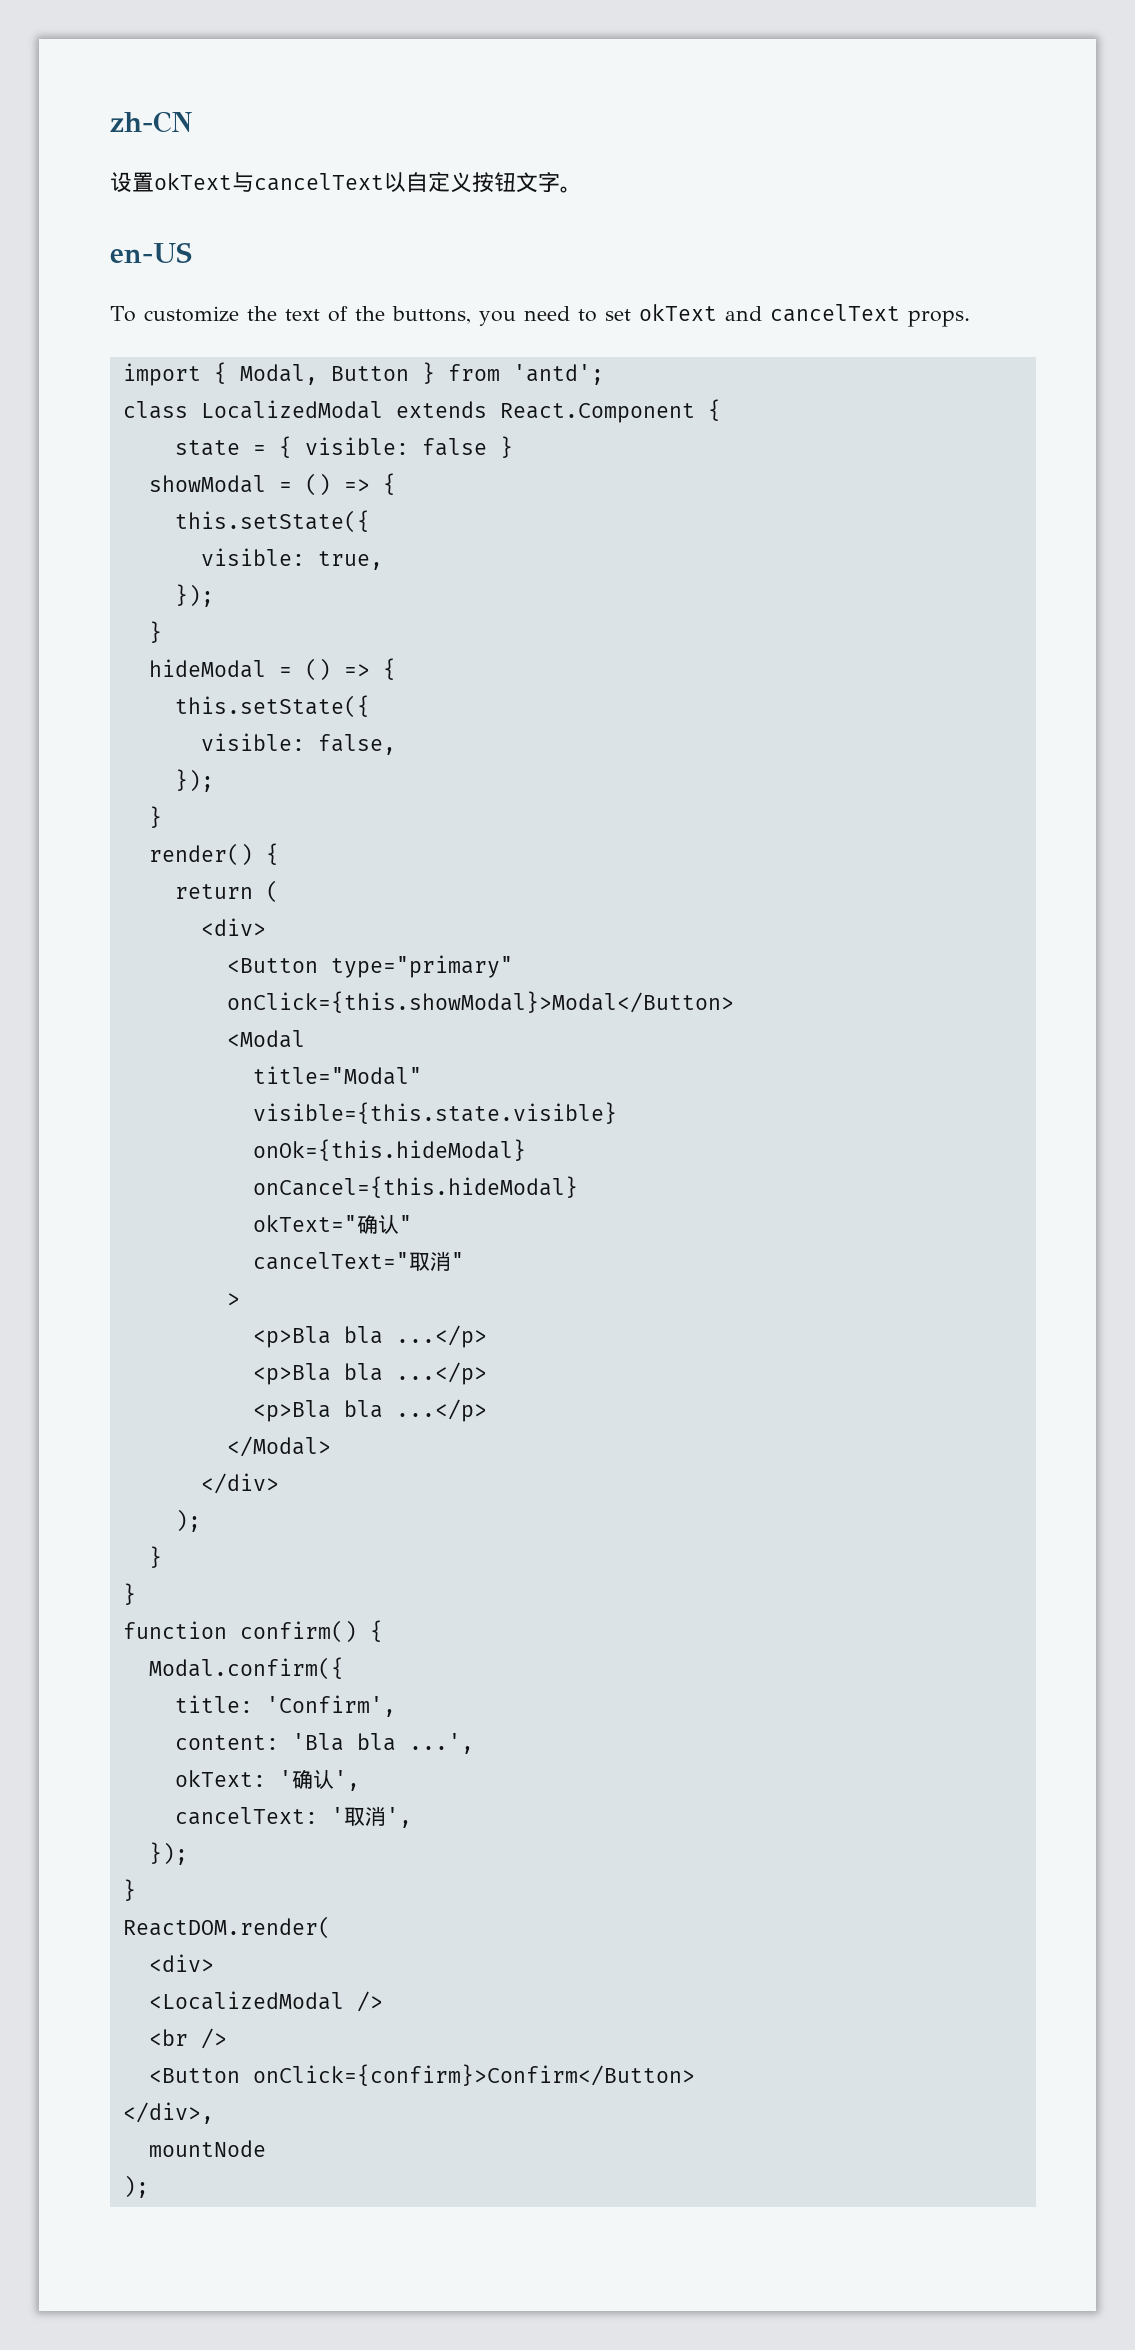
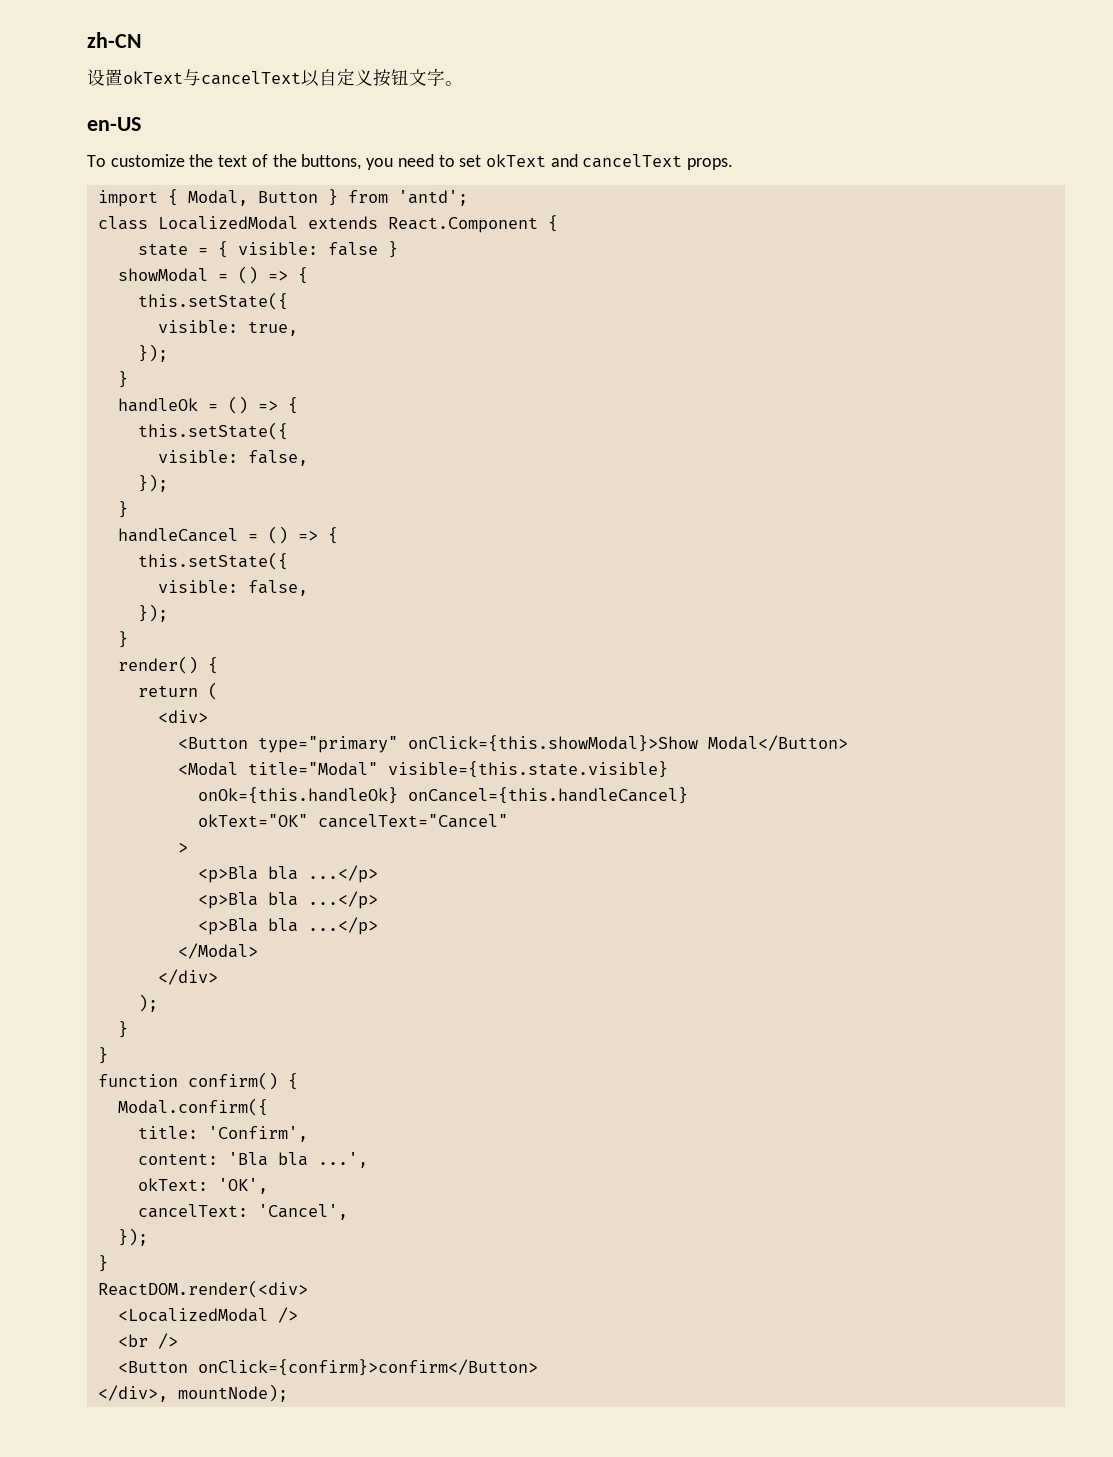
- hideModal = () => {
+ handleOk = () => {
+ this.setState({
+ visible: false,
+ });
+ }
+ handleCancel = () => {
- <Button type="primary" onClick={this.showModal}>Modal</Button>
+ <Button type="primary" onClick={this.showModal}>Show Modal</Button>
- <Modal
- title="Modal"
- visible={this.state.visible}
+ <Modal title="Modal" visible={this.state.visible}
- onOk={this.hideModal}
- onCancel={this.hideModal}
- okText="确认"
- cancelText="取消"
+ onOk={this.handleOk} onCancel={this.handleCancel}
+ okText="OK" cancelText="Cancel"
- okText: '确认',
- cancelText: '取消',
+ okText: 'OK',
+ cancelText: 'Cancel',
  });
  }
- ReactDOM.render(
- <div>
+ ReactDOM.render(<div>
- <Button onClick={confirm}>Confirm</Button>
+ <Button onClick={confirm}>confirm</Button>
- </div>,
- mountNode
- );
+ </div>, mountNode);

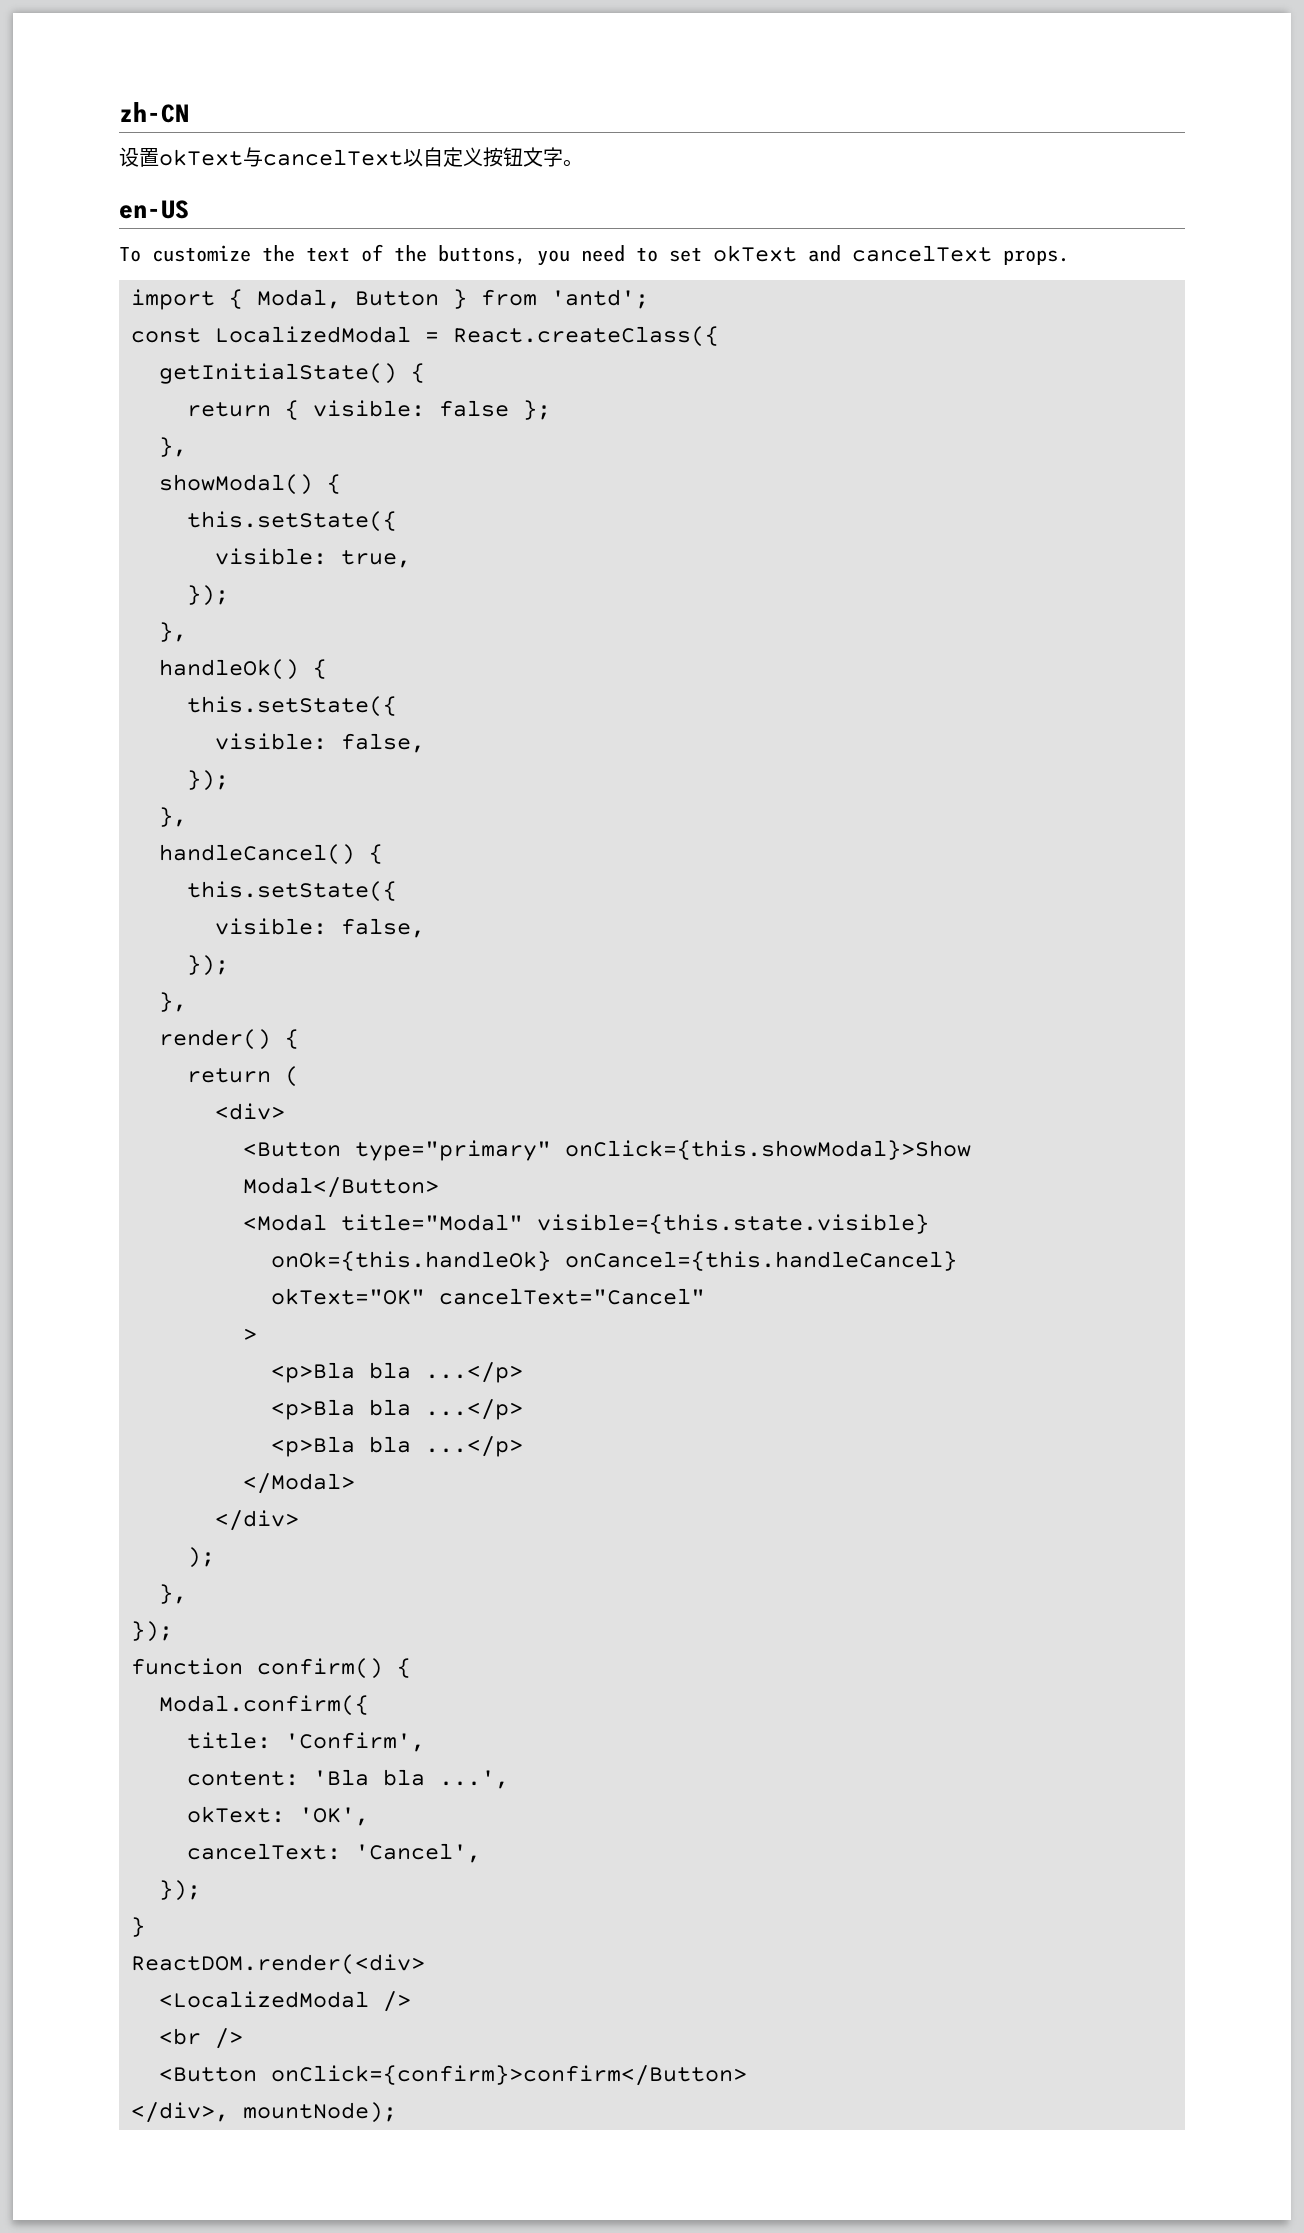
- class LocalizedModal extends React.Component {
- state = { visible: false }
- showModal = () => {
+ const LocalizedModal = React.createClass({
+ getInitialState() {
+ return { visible: false };
+ },
+ showModal() {
  visible: true,
  });
- }
- handleOk = () => {
+ },
+ handleOk() {
  this.setState({
  visible: false,
  });
- }
- handleCancel = () => {
+ },
+ handleCancel() {
  this.setState({
  visible: false,
  });
- }
+ },
  );
- }
- }
+ },
+ });

